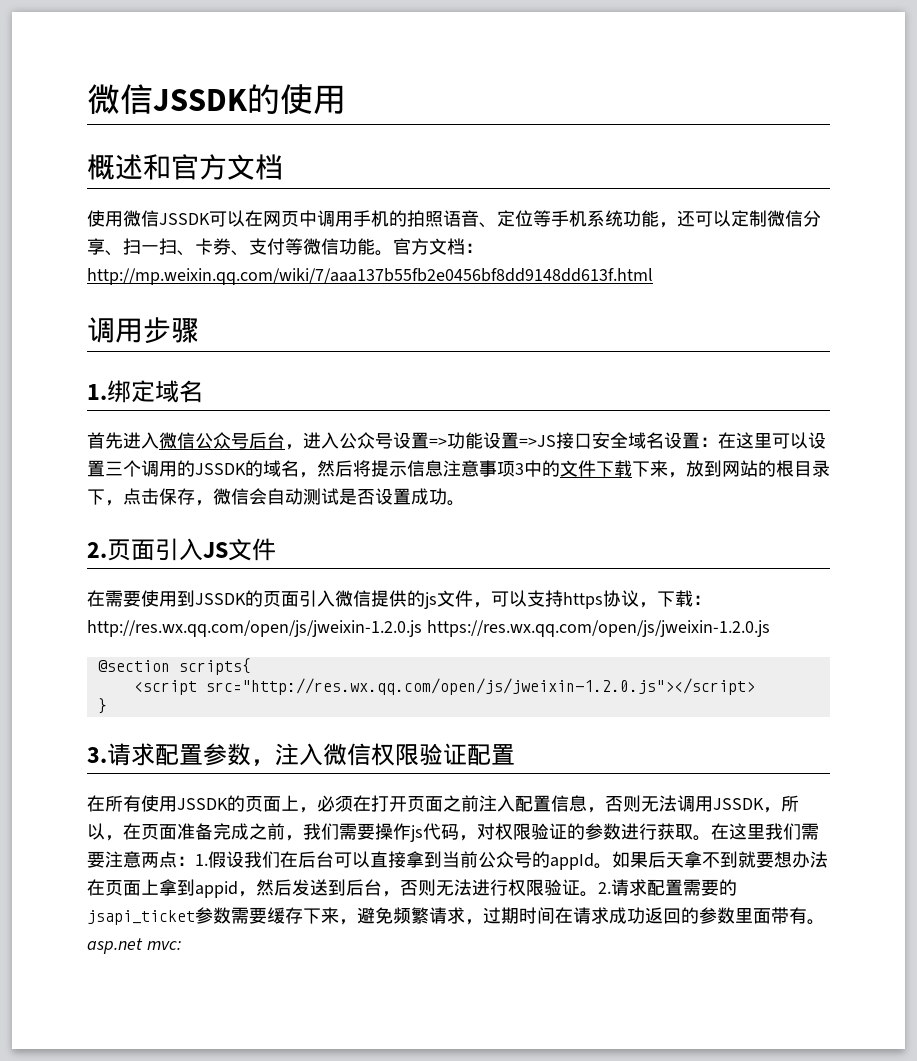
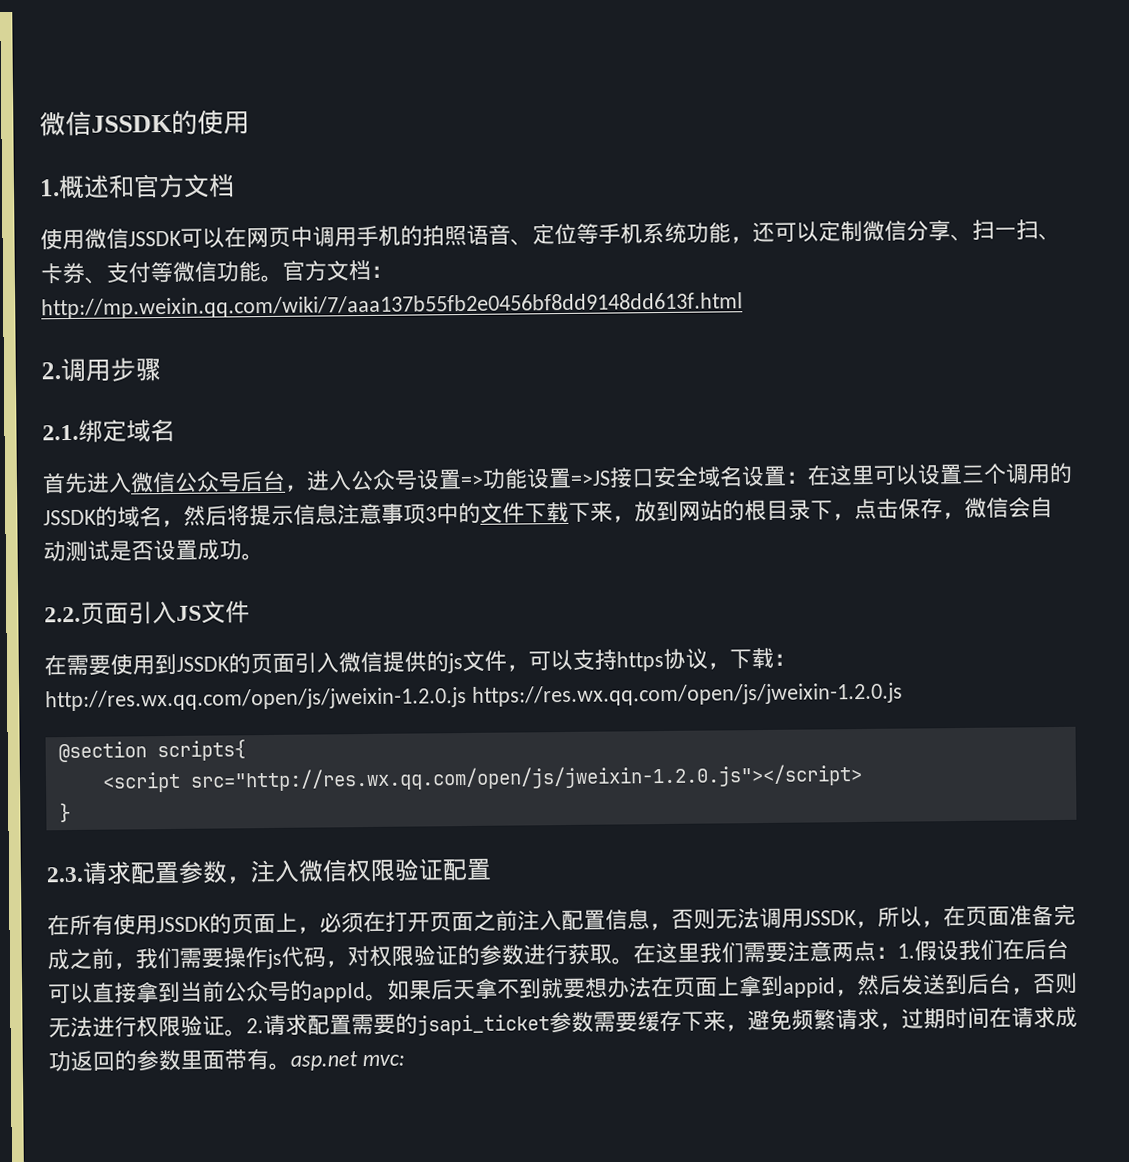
- 概述和官方文档
+ 1.概述和官方文档
- 调用步骤
+ 2.调用步骤
- 1.绑定域名
+ 2.1.绑定域名
- 2.页面引入JS文件
+ 2.2.页面引入JS文件
- 3.请求配置参数，注入微信权限验证配置
+ 2.3.请求配置参数，注入微信权限验证配置

